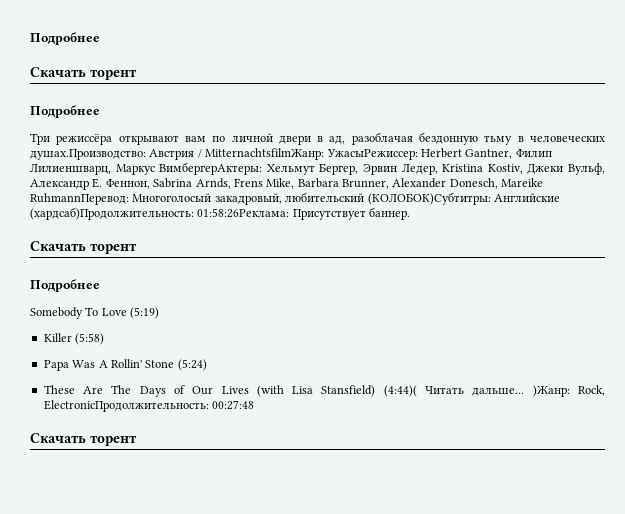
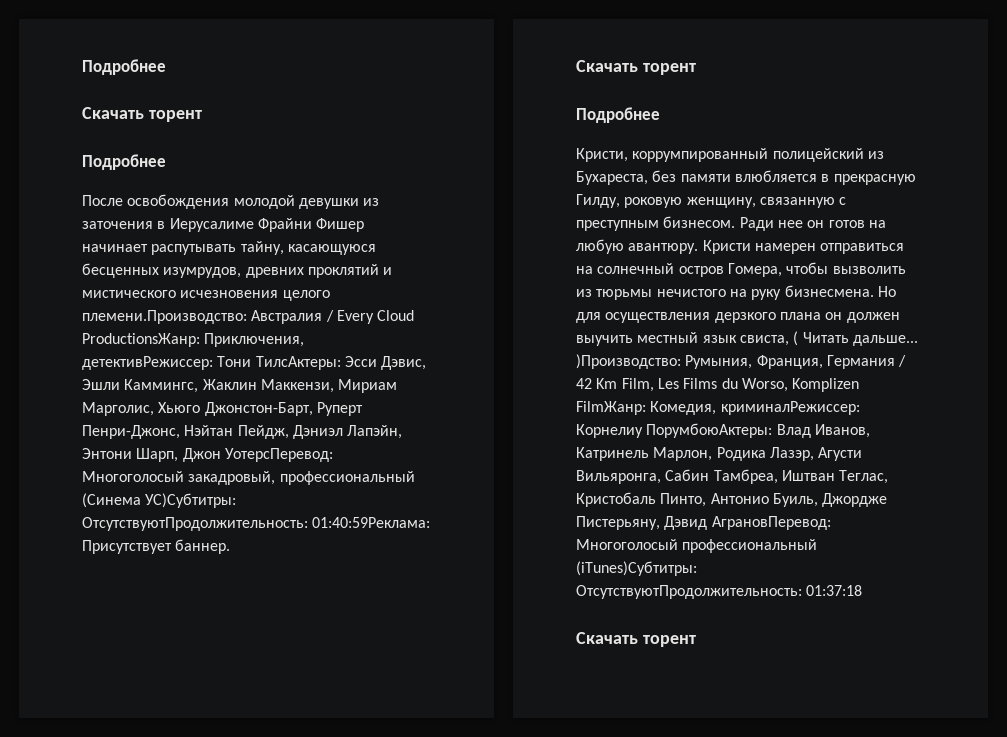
- Три режиссёра открывают вам по личной двери в ад, разоблачая бездонную тьму в человеческих душах.Производство: Австрия / MitternachtsfilmЖанр: УжасыРежиссер: Herbert Gantner, Филип Лилиеншварц, Маркус ВимбергерАктеры: Хельмут Бергер, Эрвин Ледер, Kristina Kostiv, Джеки Вульф, Александр Е. Феннон, Sabrina Arnds, Frens Mike, Barbara Brunner, Alexander Donesch, Mareike RuhmannПеревод: Многоголосый закадровый, любительский (КОЛОБОК)Субтитры: Английские (хардсаб)Продолжительность: 01:58:26Реклама: Присутствует баннер.
+ После освобождения молодой девушки из заточения в Иерусалиме Фрайни Фишер начинает распутывать тайну, касающуюся бесценных изумрудов, древних проклятий и мистического исчезновения целого племени.Производство: Австралия / Every Cloud ProductionsЖанр: Приключения, детективРежиссер: Тони ТилсАктеры: Эсси Дэвис, Эшли Каммингс, Жаклин Маккензи, Мириам Марголис, Хьюго Джонстон-Барт, Руперт Пенри-Джонс, Нэйтан Пейдж, Дэниэл Лапэйн, Энтони Шарп, Джон УотерсПеревод: Многоголосый закадровый, профессиональный (Синема УС)Субтитры: ОтсутствуютПродолжительность: 01:40:59Реклама: Присутствует баннер.
- Somebody To Love (5:19)
- Killer (5:58)
- Papa Was A Rollin' Stone (5:24)
- These Are The Days of Our Lives (with Lisa Stansfield) (4:44)( Читать дальше... )Жанр: Rock, ElectronicПродолжительность: 00:27:48
+ Кристи, коррумпированный полицейский из Бухареста, без памяти влюбляется в прекрасную Гилду, роковую женщину, связанную с преступным бизнесом. Ради нее он готов на любую авантюру. Кристи намерен отправиться на солнечный остров Гомера, чтобы вызволить из тюрьмы нечистого на руку бизнесмена. Но для осуществления дерзкого плана он должен выучить местный язык свиста, ( Читать дальше... )Производство: Румыния, Франция, Германия / 42 Km Film, Les Films du Worso, Komplizen FilmЖанр: Комедия, криминалРежиссер: Корнелиу ПорумбоюАктеры: Влад Иванов, Катринель Марлон, Родика Лазэр, Агусти Вильяронга, Сабин Тамбреа, Иштван Теглас, Кристобаль Пинто, Антонио Буиль, Джордже Пистерьяну, Дэвид АграновПеревод: Многоголосый профессиональный (iTunes)Субтитры: ОтсутствуютПродолжительность: 01:37:18

